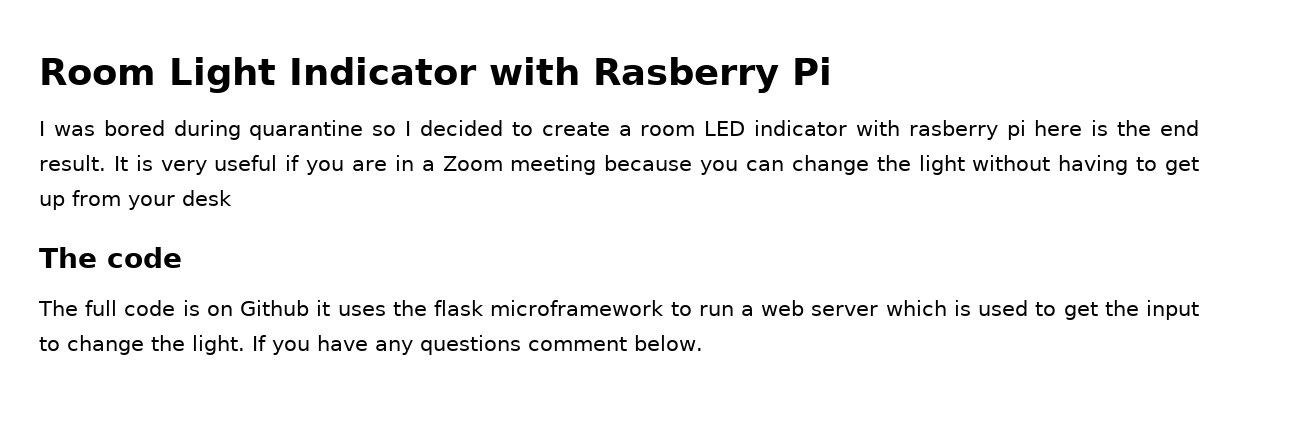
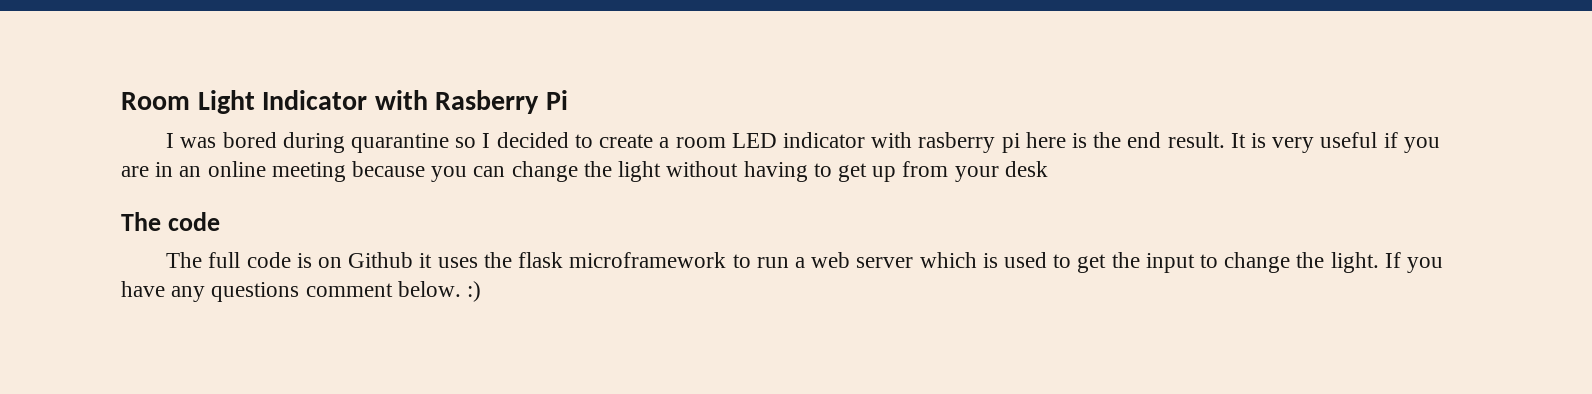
- It is very useful if you are in a Zoom meeting because you can change the light without having to get up from your desk
+ It is very useful if you are in an online meeting because you can change the light without having to get up from your desk
- If you have any questions comment below.
+ If you have any questions comment below. :)

